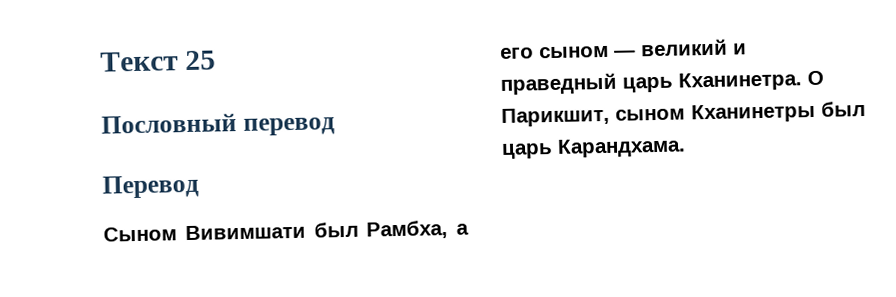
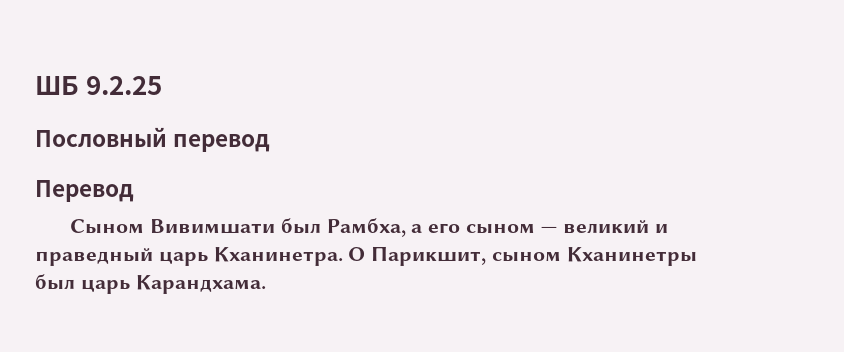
- Текст 25
+ ШБ 9.2.25

